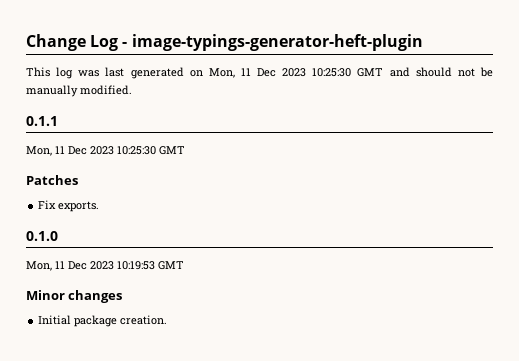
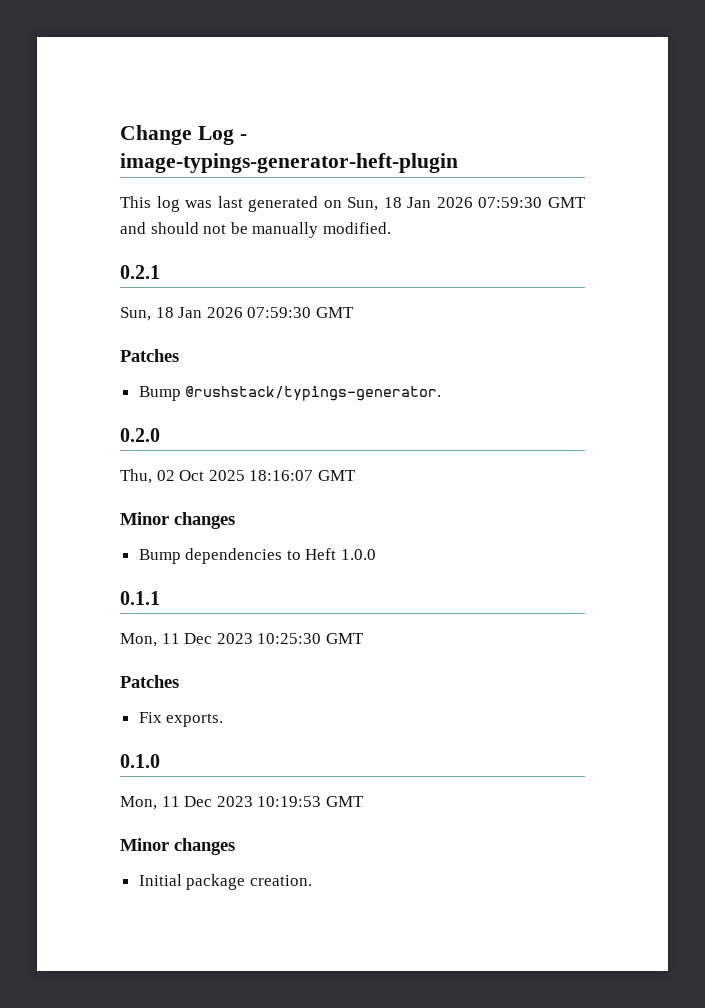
- This log was last generated on Mon, 11 Dec 2023 10:25:30 GMT and should not be manually modified.
+ This log was last generated on Sun, 18 Jan 2026 07:59:30 GMT and should not be manually modified.
+ 0.2.1
+ Sun, 18 Jan 2026 07:59:30 GMT
+ Patches
+ Bump @rushstack/typings-generator.
+ 0.2.0
+ Thu, 02 Oct 2025 18:16:07 GMT
+ Minor changes
+ Bump dependencies to Heft 1.0.0

